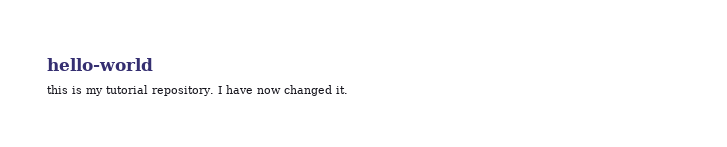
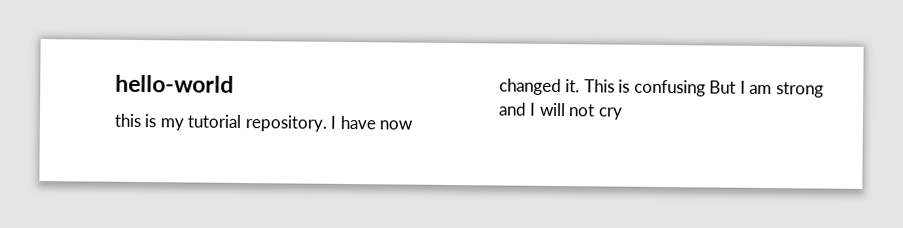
+ This is confusing But I am strong and I will not cry

